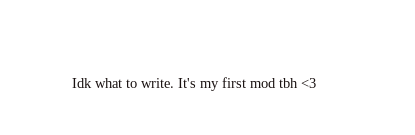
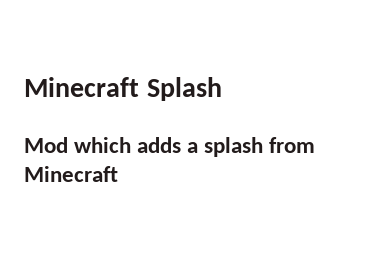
- Idk what to write. It's my first mod tbh <3
+ Minecraft Splash
+ Mod which adds a splash from Minecraft

